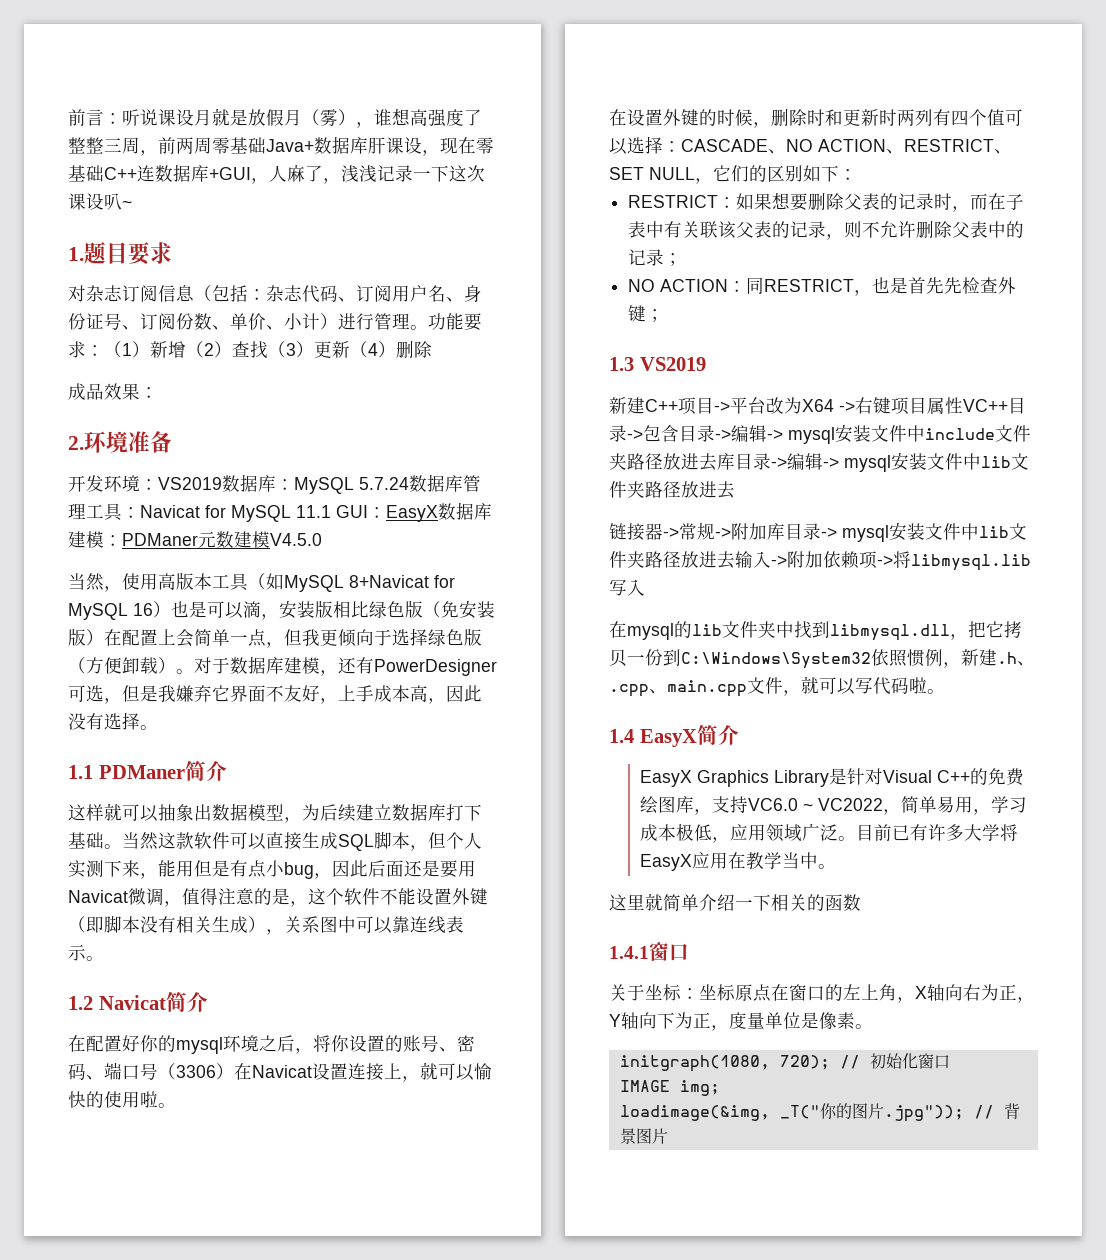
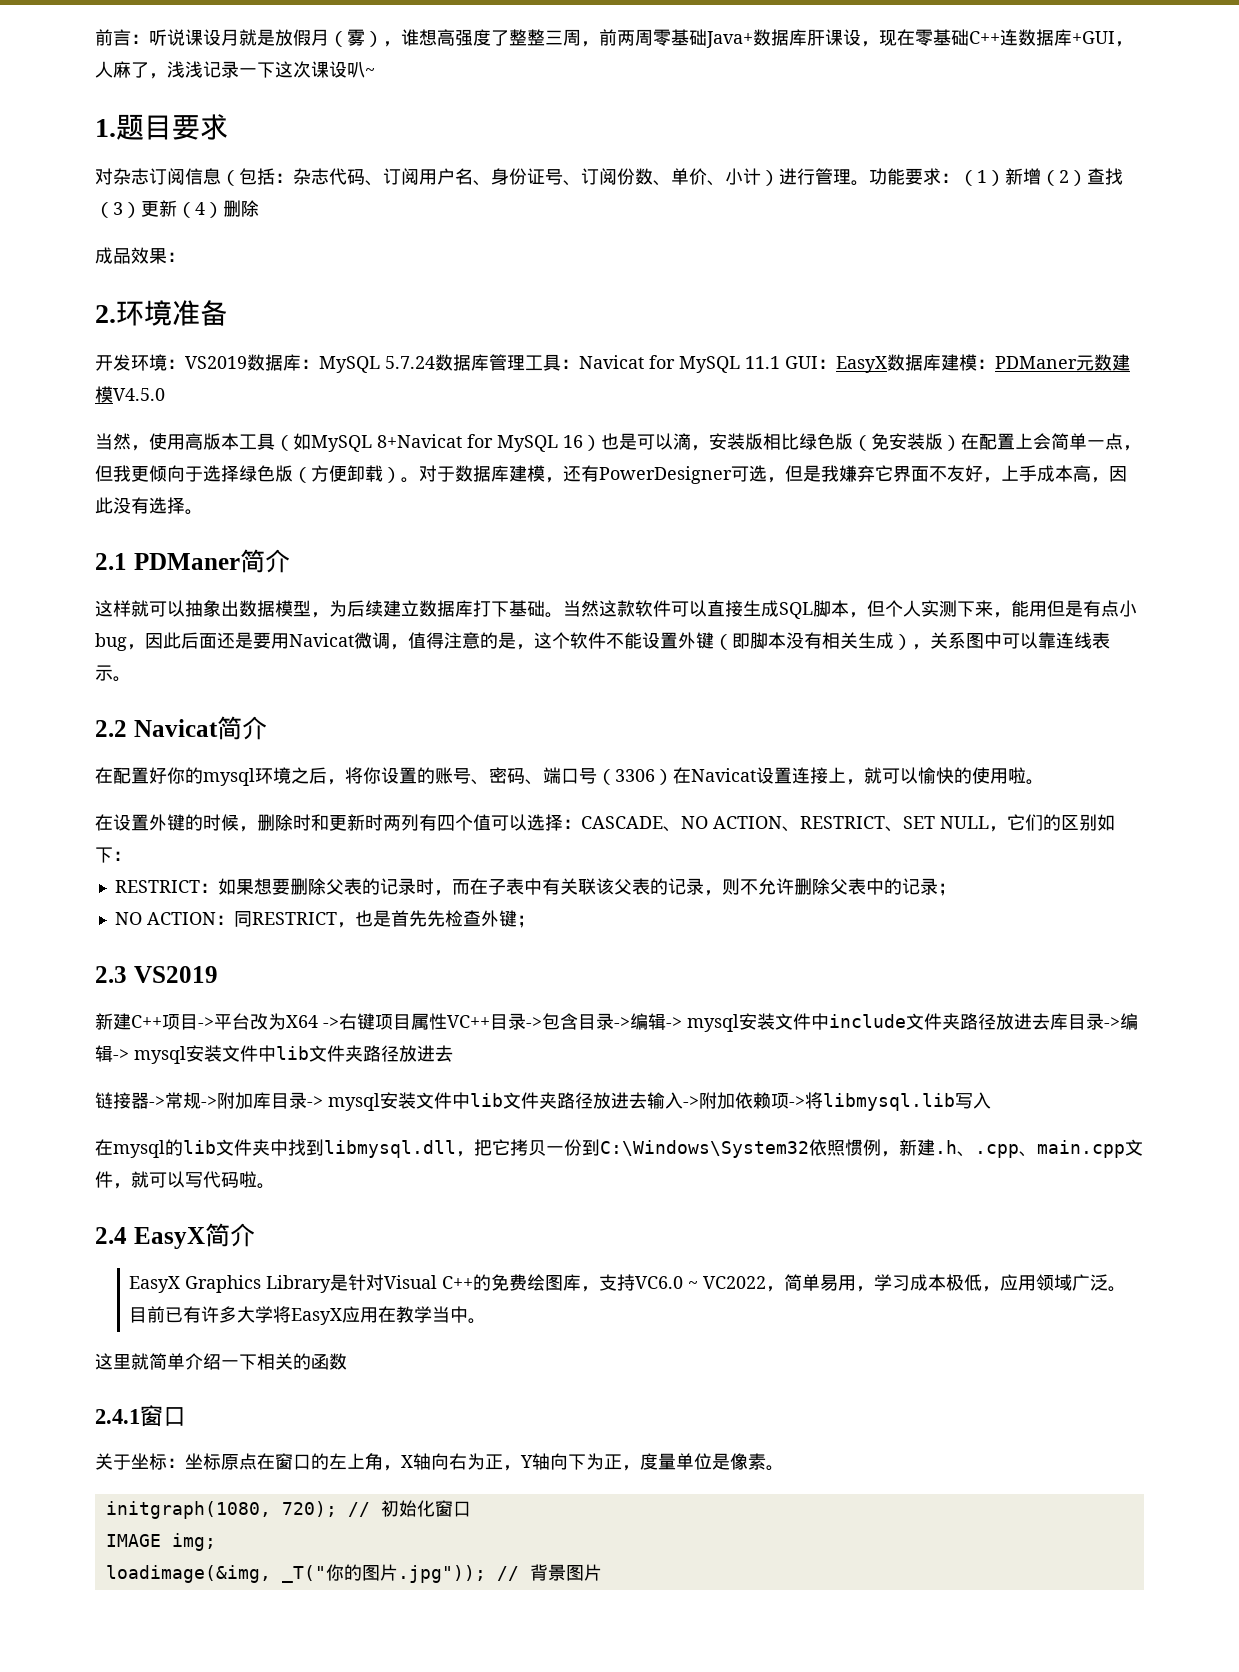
- 1.1 PDManer简介
+ 2.1 PDManer简介
- 1.2 Navicat简介
+ 2.2 Navicat简介
- 1.3 VS2019
+ 2.3 VS2019
- 1.4 EasyX简介
+ 2.4 EasyX简介
- 1.4.1窗口
+ 2.4.1窗口

